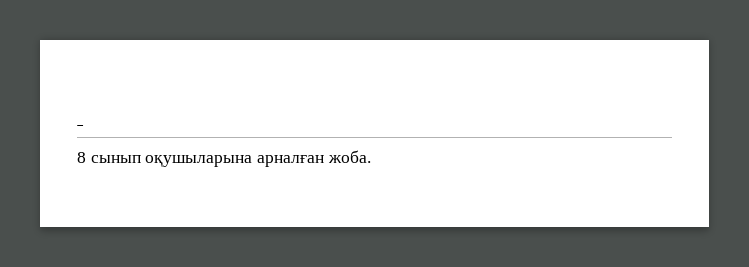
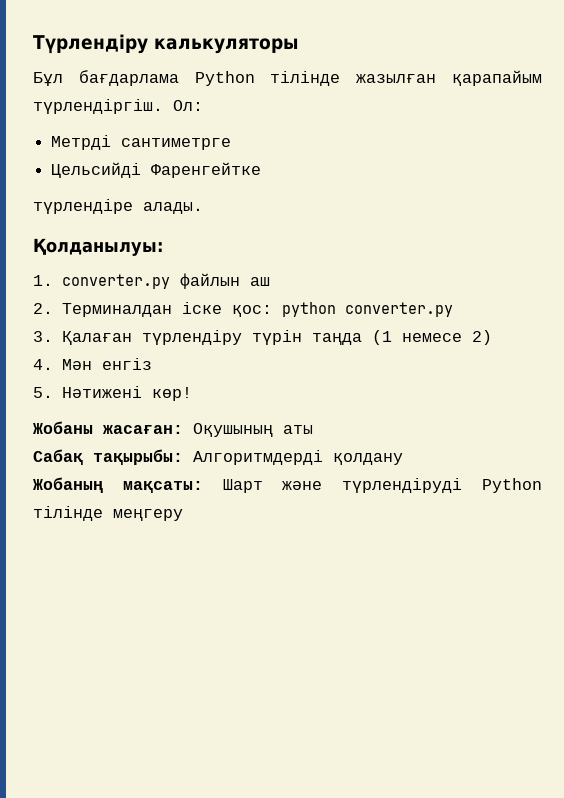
- -
- 8 сынып оқушыларына арналған жоба.
+ Түрлендіру калькуляторы
+ Бұл бағдарлама Python тілінде жазылған қарапайым түрлендіргіш. Ол:
+ Метрді сантиметрге
+ Цельсийді Фаренгейтке
+ түрлендіре алады.
+ Қолданылуы:
+ 1. converter.py файлын аш
+ 2. Терминалдан іске қос: python converter.py
+ 3. Қалаған түрлендіру түрін таңда (1 немесе 2)
+ 4. Мән енгіз
+ 5. Нәтижені көр!
+ Жобаны жасаған: Оқушының аты
+ Сабақ тақырыбы: Алгоритмдерді қолдану
+ Жобаның мақсаты: Шарт және түрлендіруді Python тілінде меңгеру

